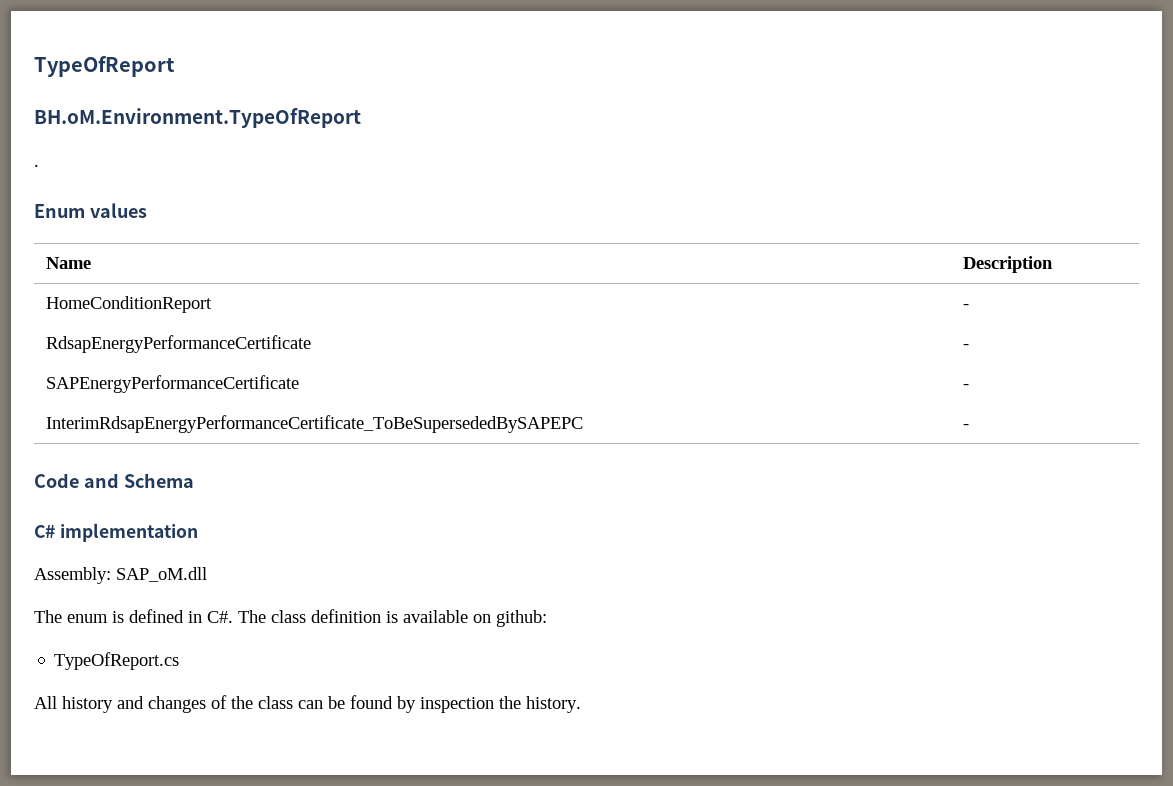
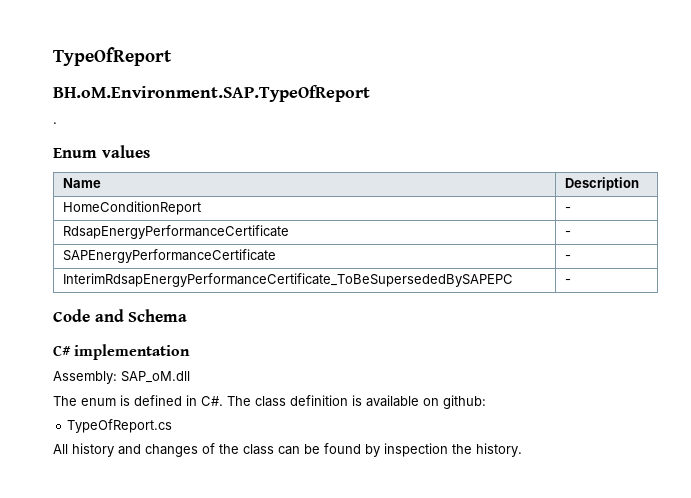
- BH.oM.Environment.TypeOfReport
+ BH.oM.Environment.SAP.TypeOfReport

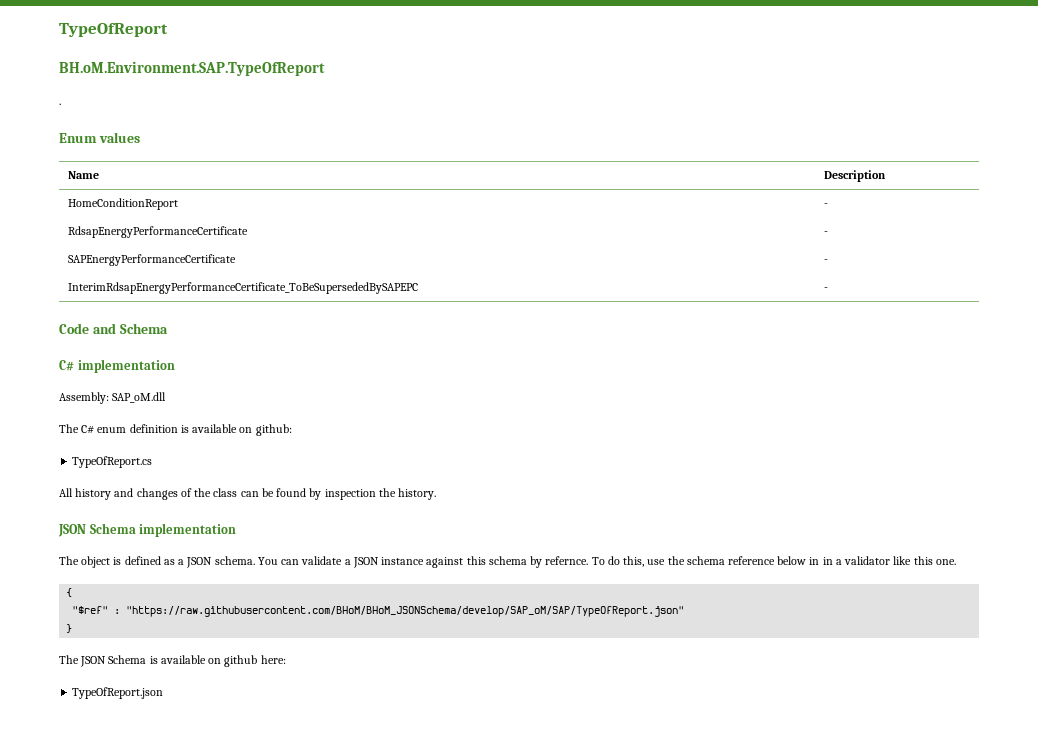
- The enum is defined in C#. The class definition is available on github:
+ The C# enum definition is available on github:
+ JSON Schema implementation
+ The object is defined as a JSON schema. You can validate a JSON instance against this schema by refernce. To do this, use the schema reference below in in a validator like this one.
+ {
+ "$ref" : "https://raw.githubusercontent.com/BHoM/BHoM_JSONSchema/develop/SAP_oM/SAP/TypeOfReport.json"
+ }
+ The JSON Schema is available on github here:
+ TypeOfReport.json

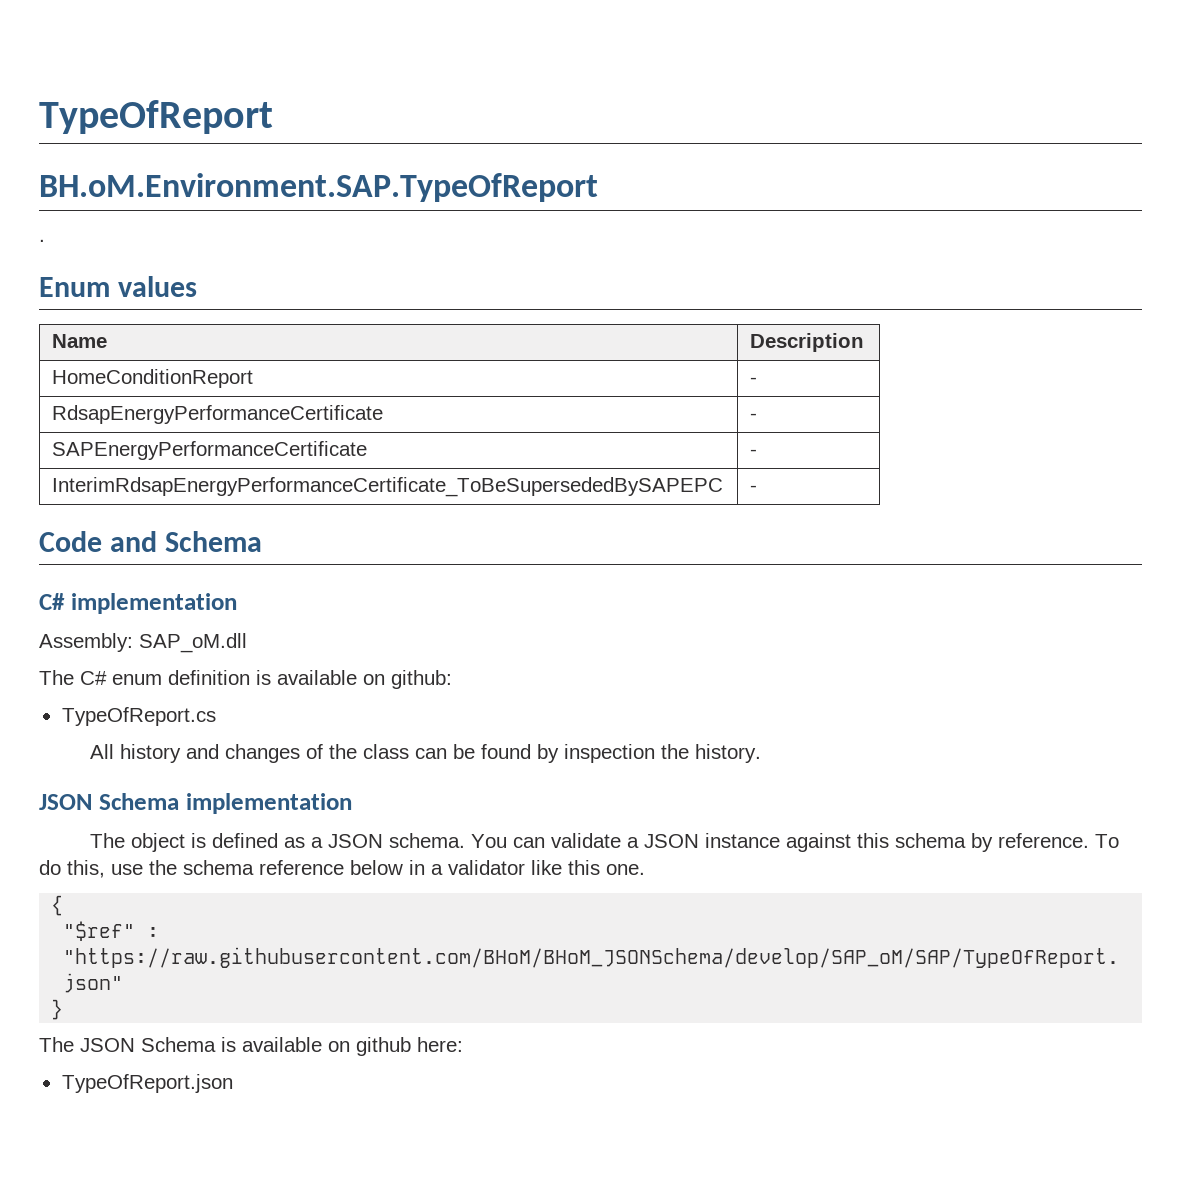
- You can validate a JSON instance against this schema by refernce.
+ You can validate a JSON instance against this schema by reference.
- To do this, use the schema reference below in in a validator like this one.
+ To do this, use the schema reference below in a validator like this one.

